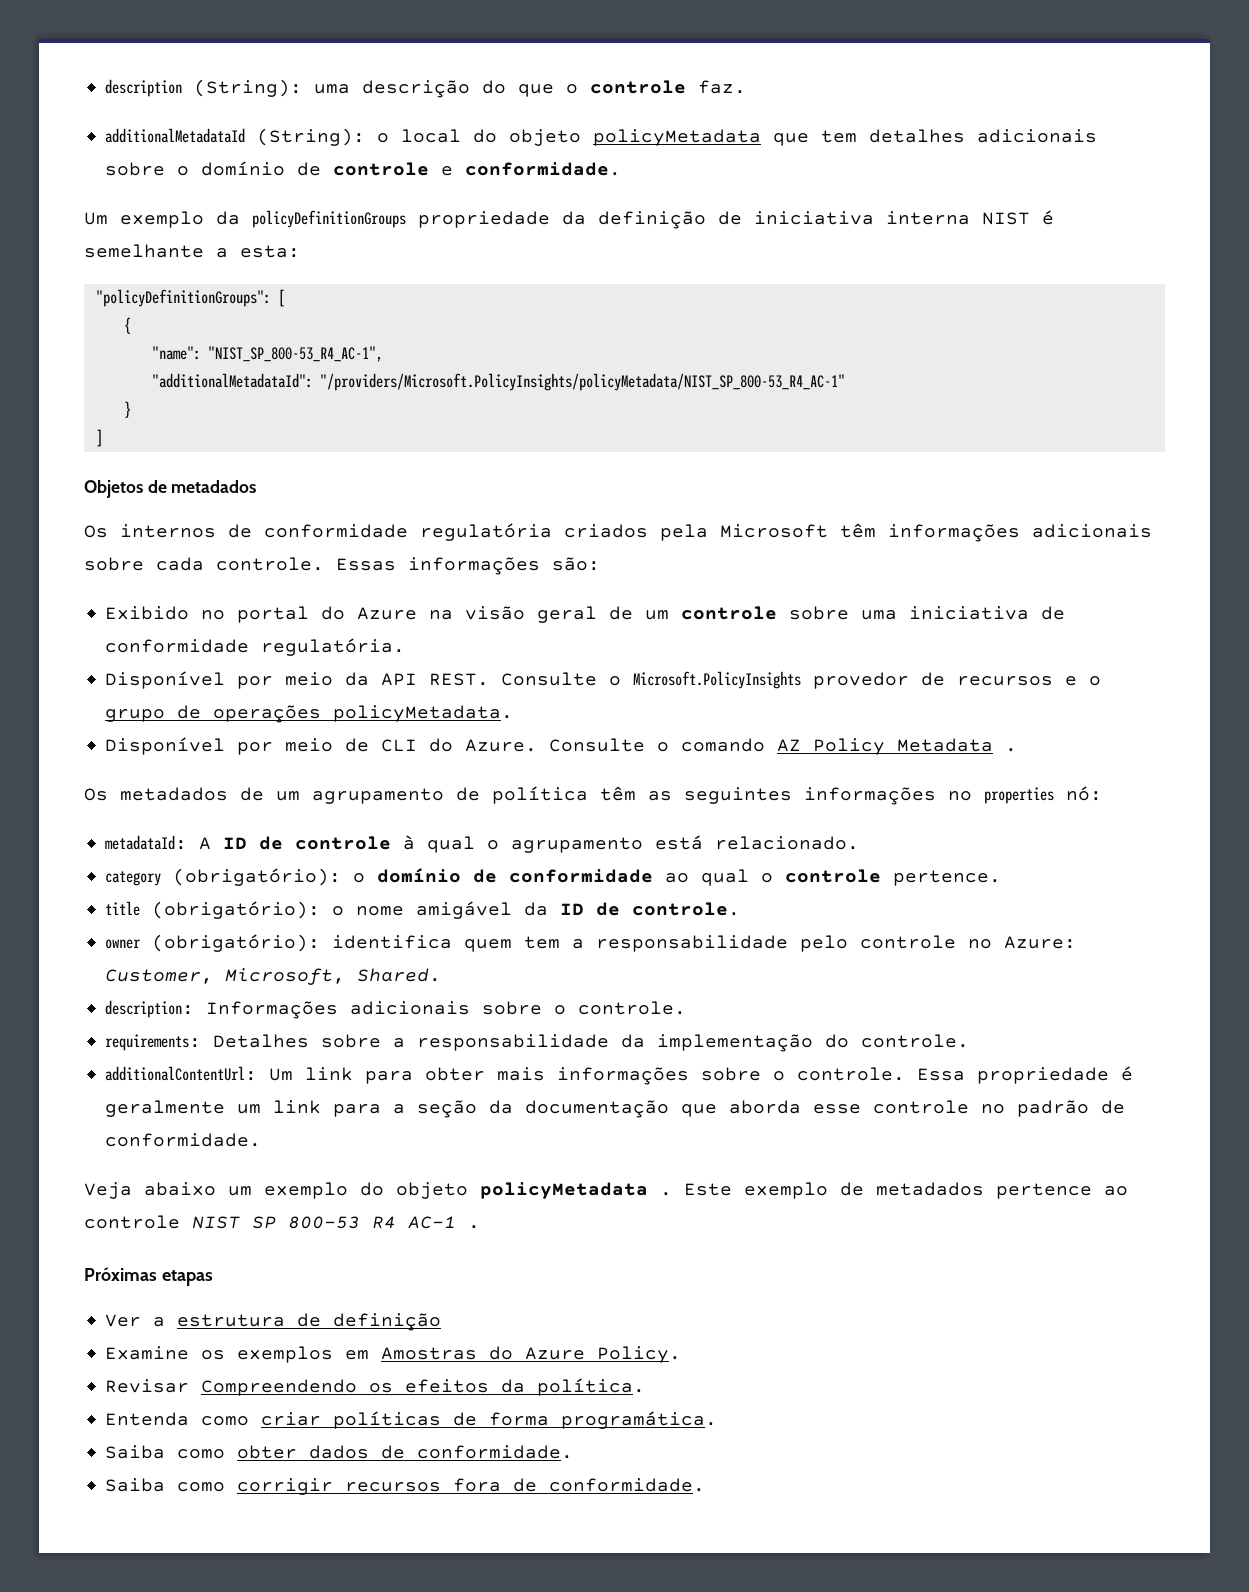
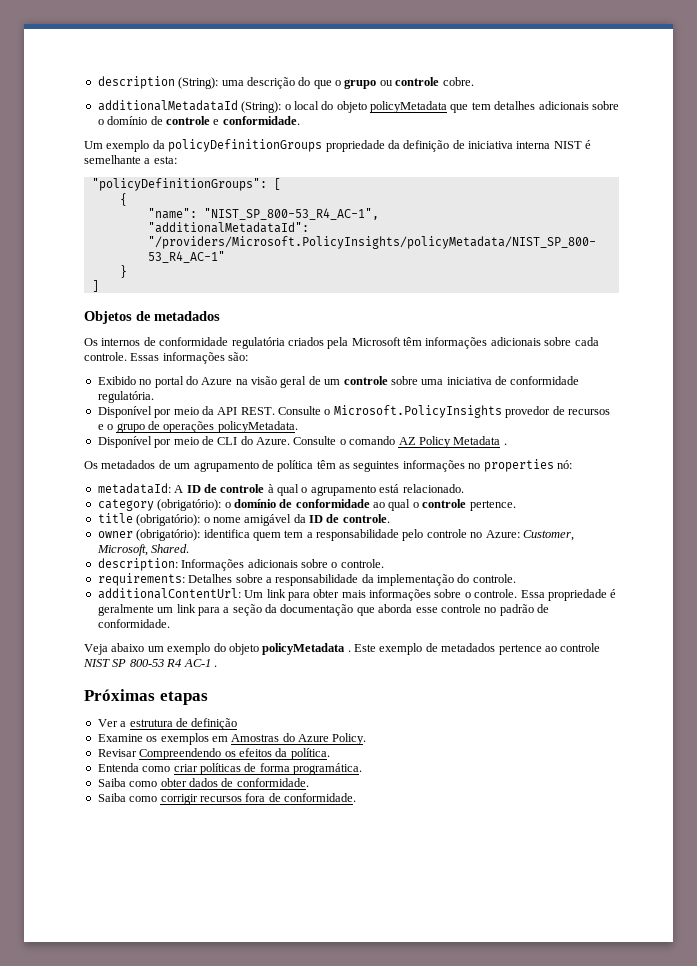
- description (String): uma descrição do que o controle faz.
+ description (String): uma descrição do que o grupo ou controle cobre.

